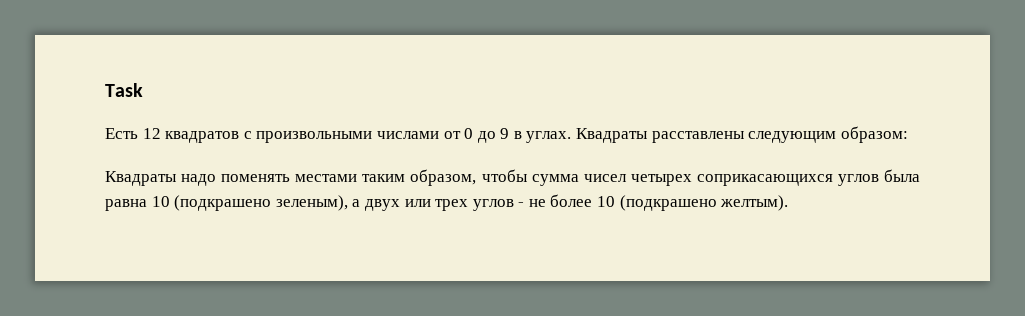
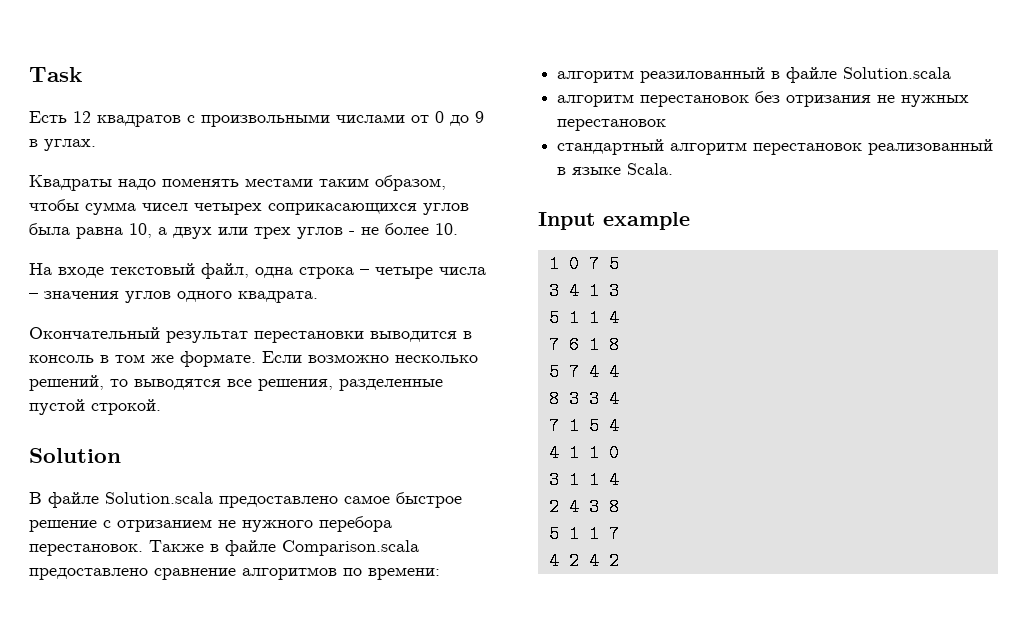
- Квадраты расставлены следующим образом:
- Квадраты надо поменять местами таким образом, чтобы сумма чисел четырех соприкасающихся углов была равна 10 (подкрашено зеленым), а двух или трех углов - не более 10 (подкрашено желтым).
+ Квадраты надо поменять местами таким образом, чтобы сумма чисел четырех соприкасающихся углов была равна 10, а двух или трех углов - не более 10.
+ На входе текстовый файл, одна строка – четыре числа – значения углов одного квадрата.
+ Окончательный результат перестановки выводится в консоль в том же формате. Если возможно несколько решений, то выводятся все решения, разделенные пустой строкой.
+ Solution
+ В файле Solution.scala предоставлено самое быстрое решение с отризанием не нужного перебора перестановок. Также в файле Comparison.scala предоставлено сравнение алгоритмов по времени:
+ алгоритм реазилованный в файле Solution.scala
+ алгоритм перестановок без отризания не нужных перестановок
+ стандартный алгоритм перестановок реализованный в языке Scala.
+ Input example
+ 1 0 7 5
+ 3 4 1 3
+ 5 1 1 4
+ 7 6 1 8
+ 5 7 4 4
+ 8 3 3 4
+ 7 1 5 4
+ 4 1 1 0
+ 3 1 1 4
+ 2 4 3 8
+ 5 1 1 7
+ 4 2 4 2

